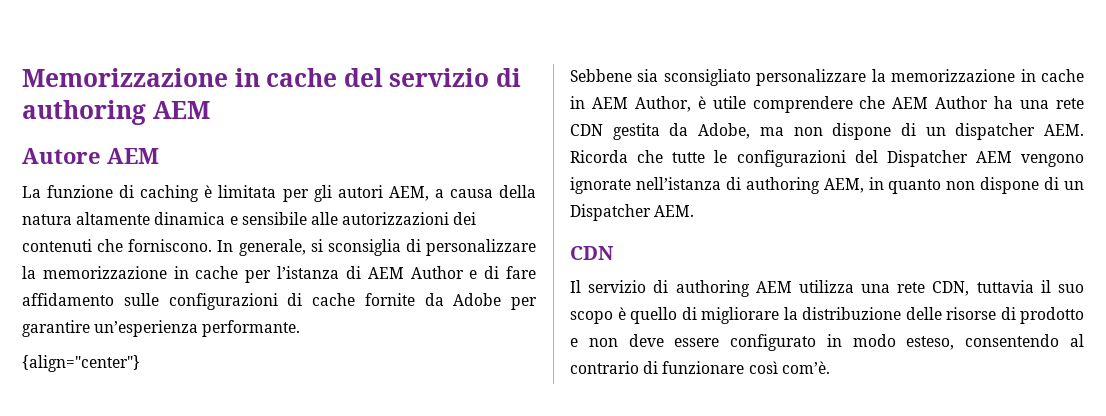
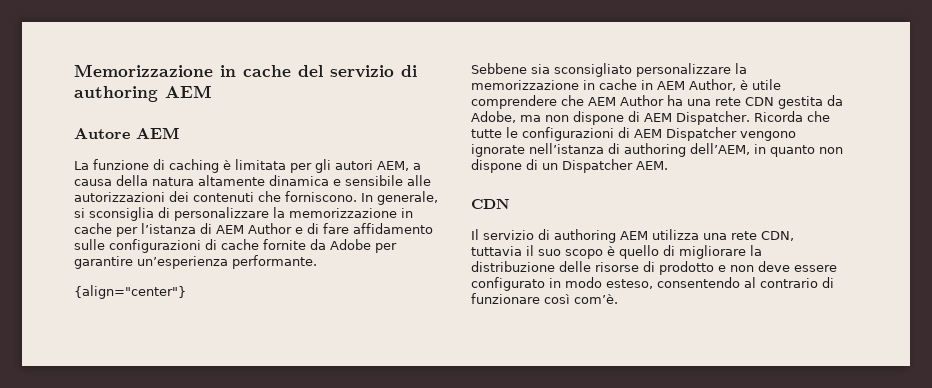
- Sebbene sia sconsigliato personalizzare la memorizzazione in cache in AEM Author, è utile comprendere che AEM Author ha una rete CDN gestita da Adobe, ma non dispone di un dispatcher AEM. Ricorda che tutte le configurazioni del Dispatcher AEM vengono ignorate nell’istanza di authoring AEM, in quanto non dispone di un Dispatcher AEM.
+ Sebbene sia sconsigliato personalizzare la memorizzazione in cache in AEM Author, è utile comprendere che AEM Author ha una rete CDN gestita da Adobe, ma non dispone di AEM Dispatcher. Ricorda che tutte le configurazioni di AEM Dispatcher vengono ignorate nell’istanza di authoring dell’AEM, in quanto non dispone di un Dispatcher AEM.

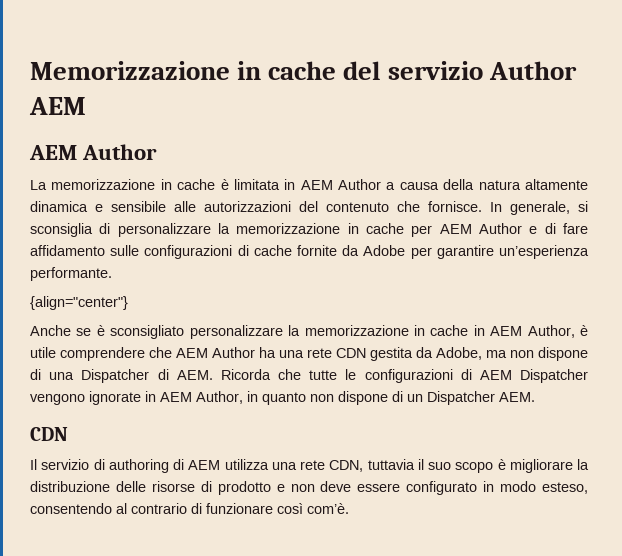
- Memorizzazione in cache del servizio di authoring AEM
- Autore AEM
+ Memorizzazione in cache del servizio Author AEM
+ AEM Author
- La funzione di caching è limitata per gli autori AEM, a causa della natura altamente dinamica e sensibile alle autorizzazioni dei contenuti che forniscono.
+ La memorizzazione in cache è limitata in AEM Author a causa della natura altamente dinamica e sensibile alle autorizzazioni del contenuto che fornisce.
- In generale, si sconsiglia di personalizzare la memorizzazione in cache per l’istanza di AEM Author e di fare affidamento sulle configurazioni di cache fornite da Adobe per garantire un’esperienza performante.
+ In generale, si sconsiglia di personalizzare la memorizzazione in cache per AEM Author e di fare affidamento sulle configurazioni di cache fornite da Adobe per garantire un’esperienza performante.
- Sebbene sia sconsigliato personalizzare la memorizzazione in cache in AEM Author, è utile comprendere che AEM Author ha una rete CDN gestita da Adobe, ma non dispone di AEM Dispatcher. Ricorda che tutte le configurazioni di AEM Dispatcher vengono ignorate nell’istanza di authoring dell’AEM, in quanto non dispone di un Dispatcher AEM.
+ Anche se è sconsigliato personalizzare la memorizzazione in cache in AEM Author, è utile comprendere che AEM Author ha una rete CDN gestita da Adobe, ma non dispone di una Dispatcher di AEM. Ricorda che tutte le configurazioni di AEM Dispatcher vengono ignorate in AEM Author, in quanto non dispone di un Dispatcher AEM.
- Il servizio di authoring AEM utilizza una rete CDN, tuttavia il suo scopo è quello di migliorare la distribuzione delle risorse di prodotto e non deve essere configurato in modo esteso, consentendo al contrario di funzionare così com’è.
+ Il servizio di authoring di AEM utilizza una rete CDN, tuttavia il suo scopo è migliorare la distribuzione delle risorse di prodotto e non deve essere configurato in modo esteso, consentendo al contrario di funzionare così com’è.

